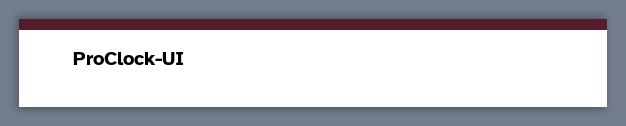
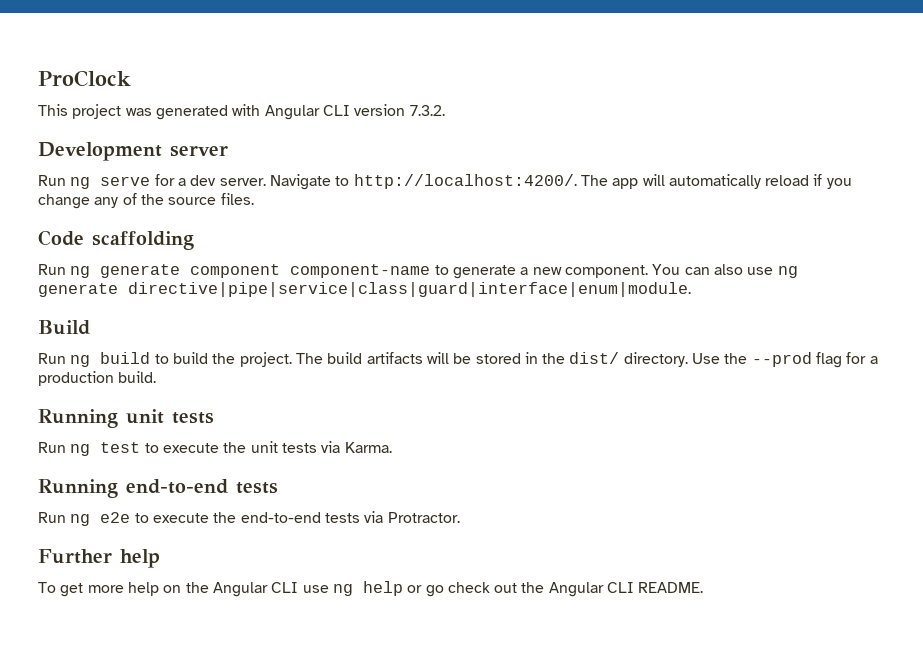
- ProClock-UI
+ ProClock
+ This project was generated with Angular CLI version 7.3.2.
+ Development server
+ Run ng serve for a dev server. Navigate to http://localhost:4200/. The app will automatically reload if you change any of the source files.
+ Code scaffolding
+ Run ng generate component component-name to generate a new component. You can also use ng generate directive|pipe|service|class|guard|interface|enum|module.
+ Build
+ Run ng build to build the project. The build artifacts will be stored in the dist/ directory. Use the --prod flag for a production build.
+ Running unit tests
+ Run ng test to execute the unit tests via Karma.
+ Running end-to-end tests
+ Run ng e2e to execute the end-to-end tests via Protractor.
+ Further help
+ To get more help on the Angular CLI use ng help or go check out the Angular CLI README.

